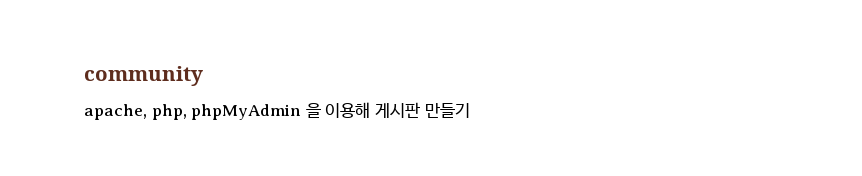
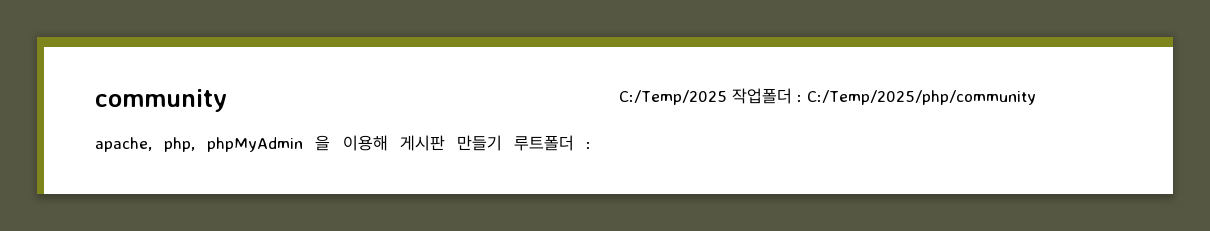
- apache, php, phpMyAdmin 을 이용해 게시판 만들기
+ apache, php, phpMyAdmin 을 이용해 게시판 만들기 루트폴더 : C:/Temp/2025 작업폴더 : C:/Temp/2025/php/community

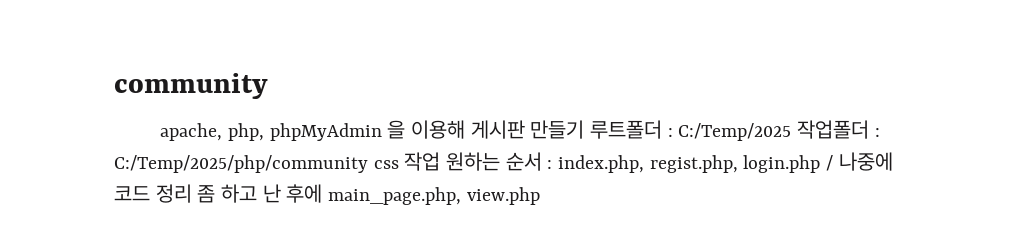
- apache, php, phpMyAdmin 을 이용해 게시판 만들기 루트폴더 : C:/Temp/2025 작업폴더 : C:/Temp/2025/php/community
+ apache, php, phpMyAdmin 을 이용해 게시판 만들기 루트폴더 : C:/Temp/2025 작업폴더 : C:/Temp/2025/php/community css 작업 원하는 순서 : index.php, regist.php, login.php / 나중에 코드 정리 좀 하고 난 후에 main_page.php, view.php

